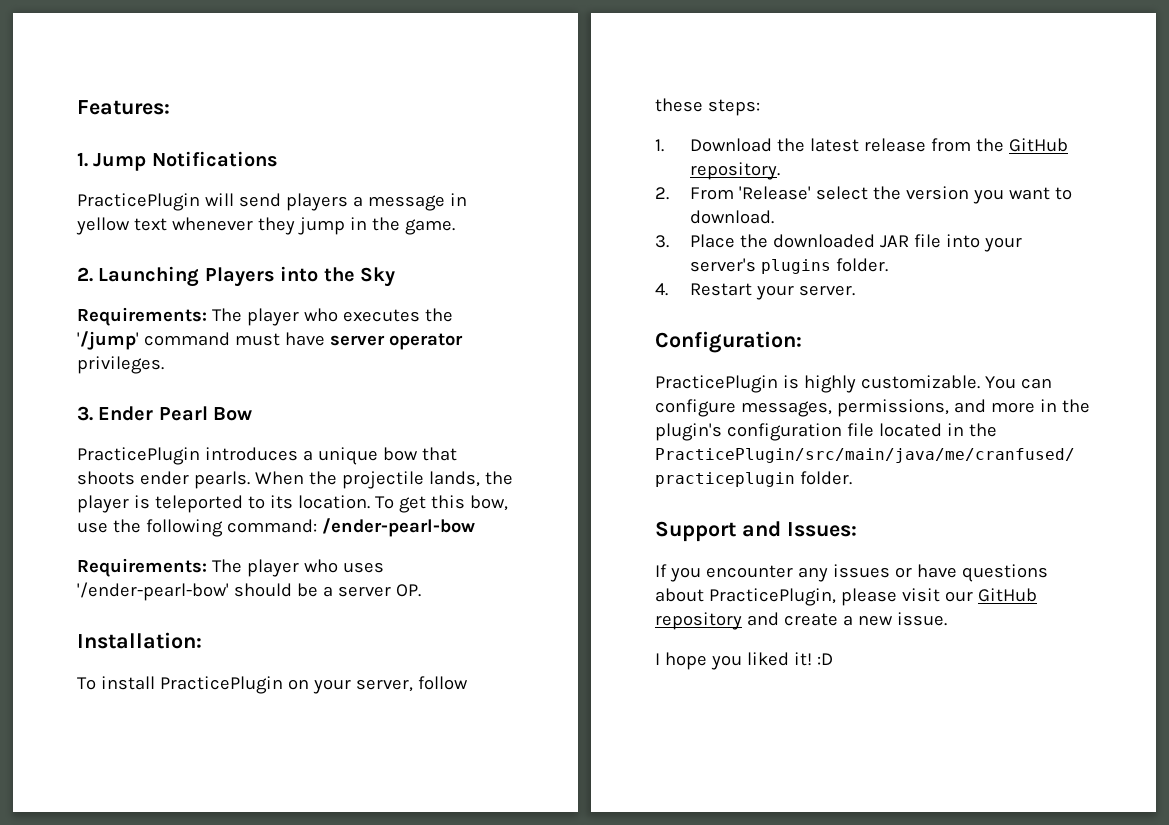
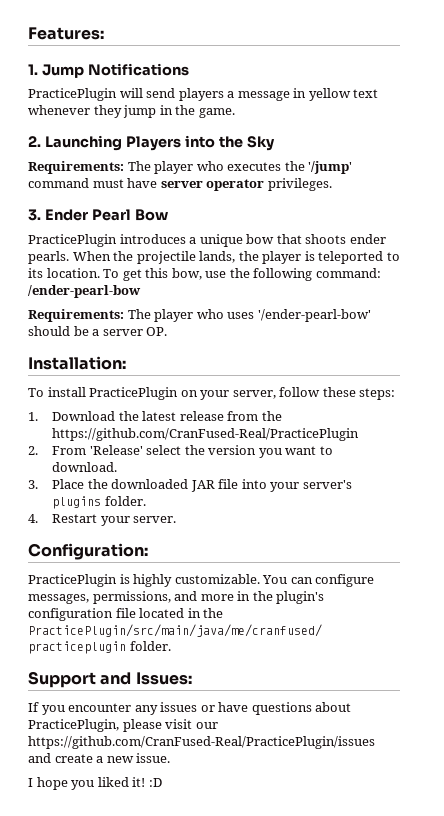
- 1. Download the latest release from the GitHub repository.
+ 1. Download the latest release from the https://github.com/CranFused-Real/PracticePlugin
- If you encounter any issues or have questions about PracticePlugin, please visit our GitHub repository and create a new issue.
+ If you encounter any issues or have questions about PracticePlugin, please visit our https://github.com/CranFused-Real/PracticePlugin/issues and create a new issue.

